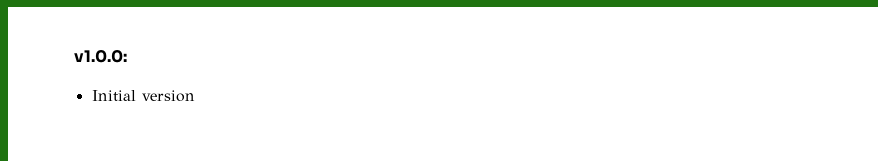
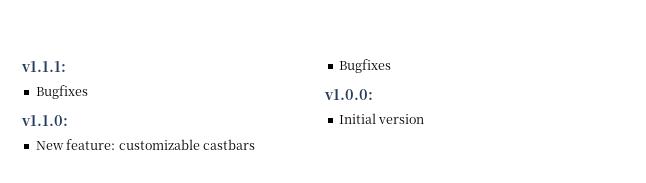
+ v1.1.1:
+ Bugfixes
+ v1.1.0:
+ New feature: customizable castbars
+ Bugfixes

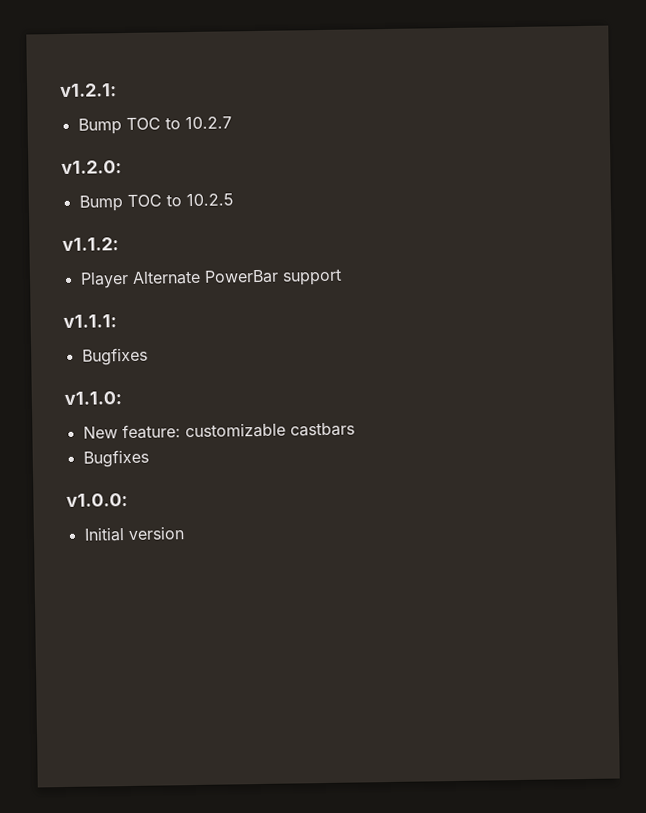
+ v1.2.1:
+ Bump TOC to 10.2.7
+ v1.2.0:
+ Bump TOC to 10.2.5
+ v1.1.2:
+ Player Alternate PowerBar support

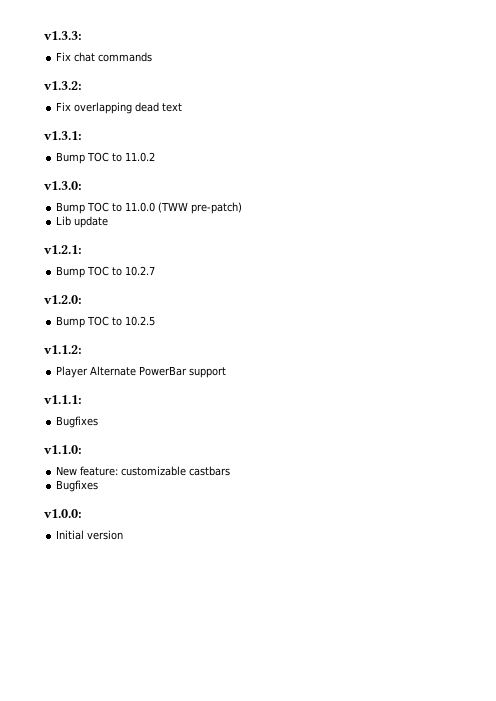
+ v1.3.3:
+ Fix chat commands
+ v1.3.2:
+ Fix overlapping dead text
+ v1.3.1:
+ Bump TOC to 11.0.2
+ v1.3.0:
+ Bump TOC to 11.0.0 (TWW pre-patch)
+ Lib update

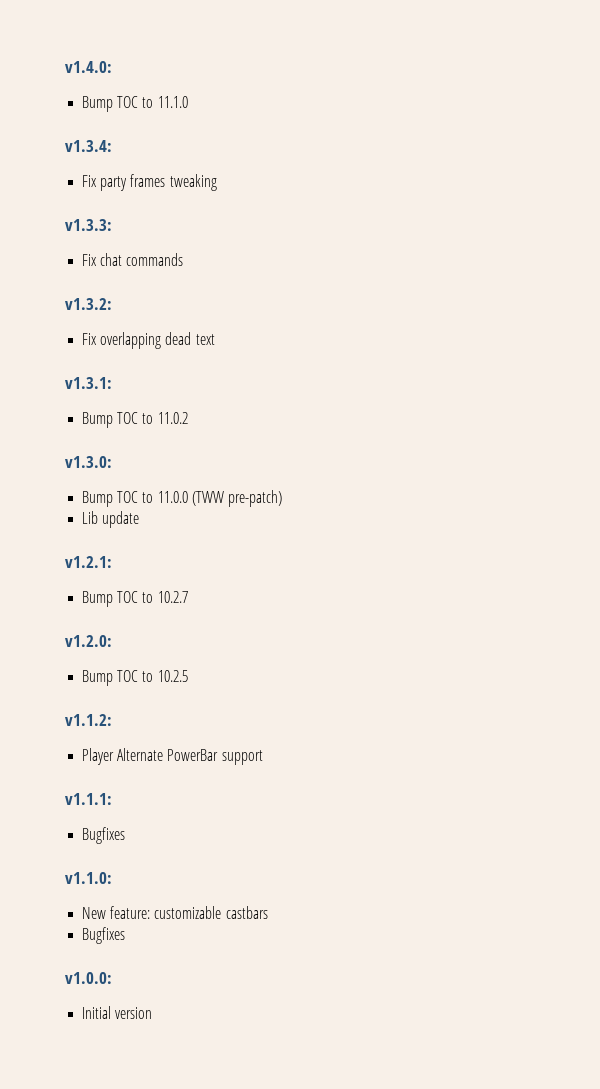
+ v1.4.0:
+ Bump TOC to 11.1.0
+ v1.3.4:
+ Fix party frames tweaking

